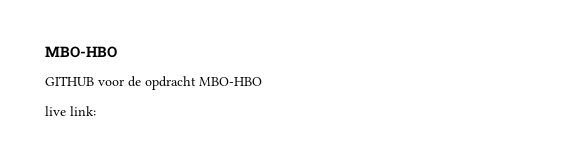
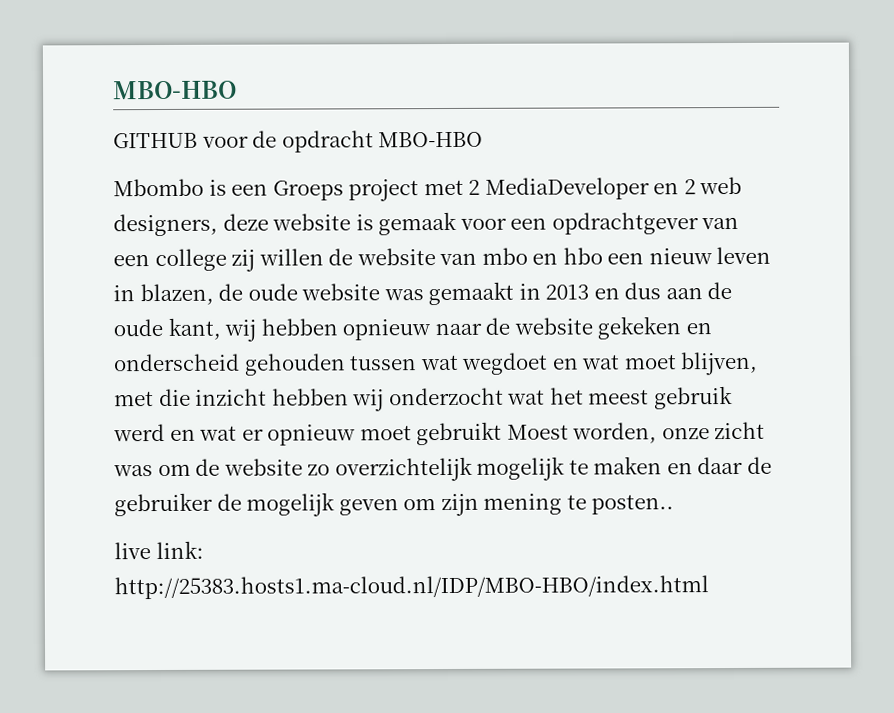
+ Mbombo is een Groeps project met 2 MediaDeveloper en 2 web designers, deze website is gemaak voor een opdrachtgever van een college zij willen de website van mbo en hbo een nieuw leven in blazen, de oude website was gemaakt in 2013 en dus aan de oude kant, wij hebben opnieuw naar de website gekeken en onderscheid gehouden tussen wat wegdoet en wat moet blijven, met die inzicht hebben wij onderzocht wat het meest gebruik werd en wat er opnieuw moet gebruikt Moest worden, onze zicht was om de website zo overzichtelijk mogelijk te maken en daar de gebruiker de mogelijk geven om zijn mening te posten..
- live link:
+ live link: http://25383.hosts1.ma-cloud.nl/IDP/MBO-HBO/index.html

